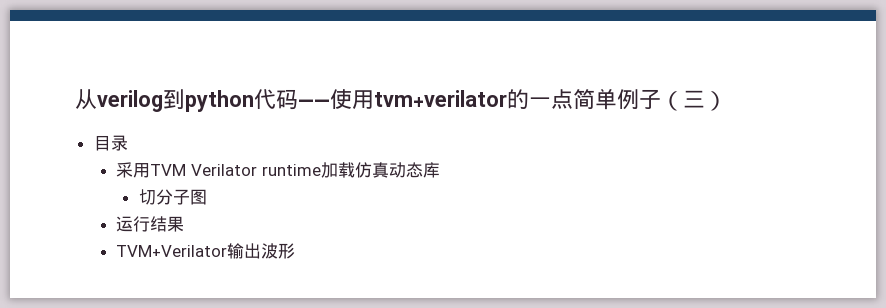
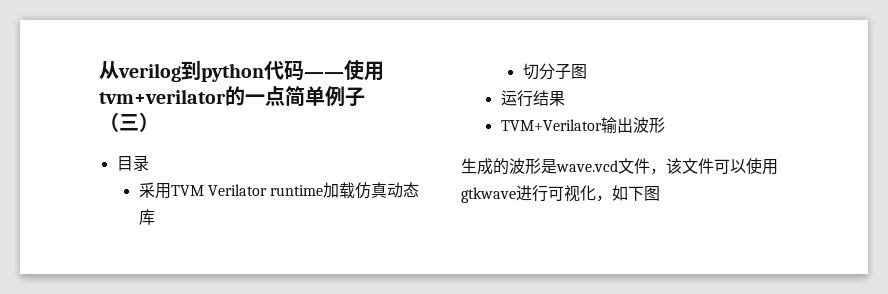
+ 生成的波形是wave.vcd文件，该文件可以使用gtkwave进行可视化，如下图

